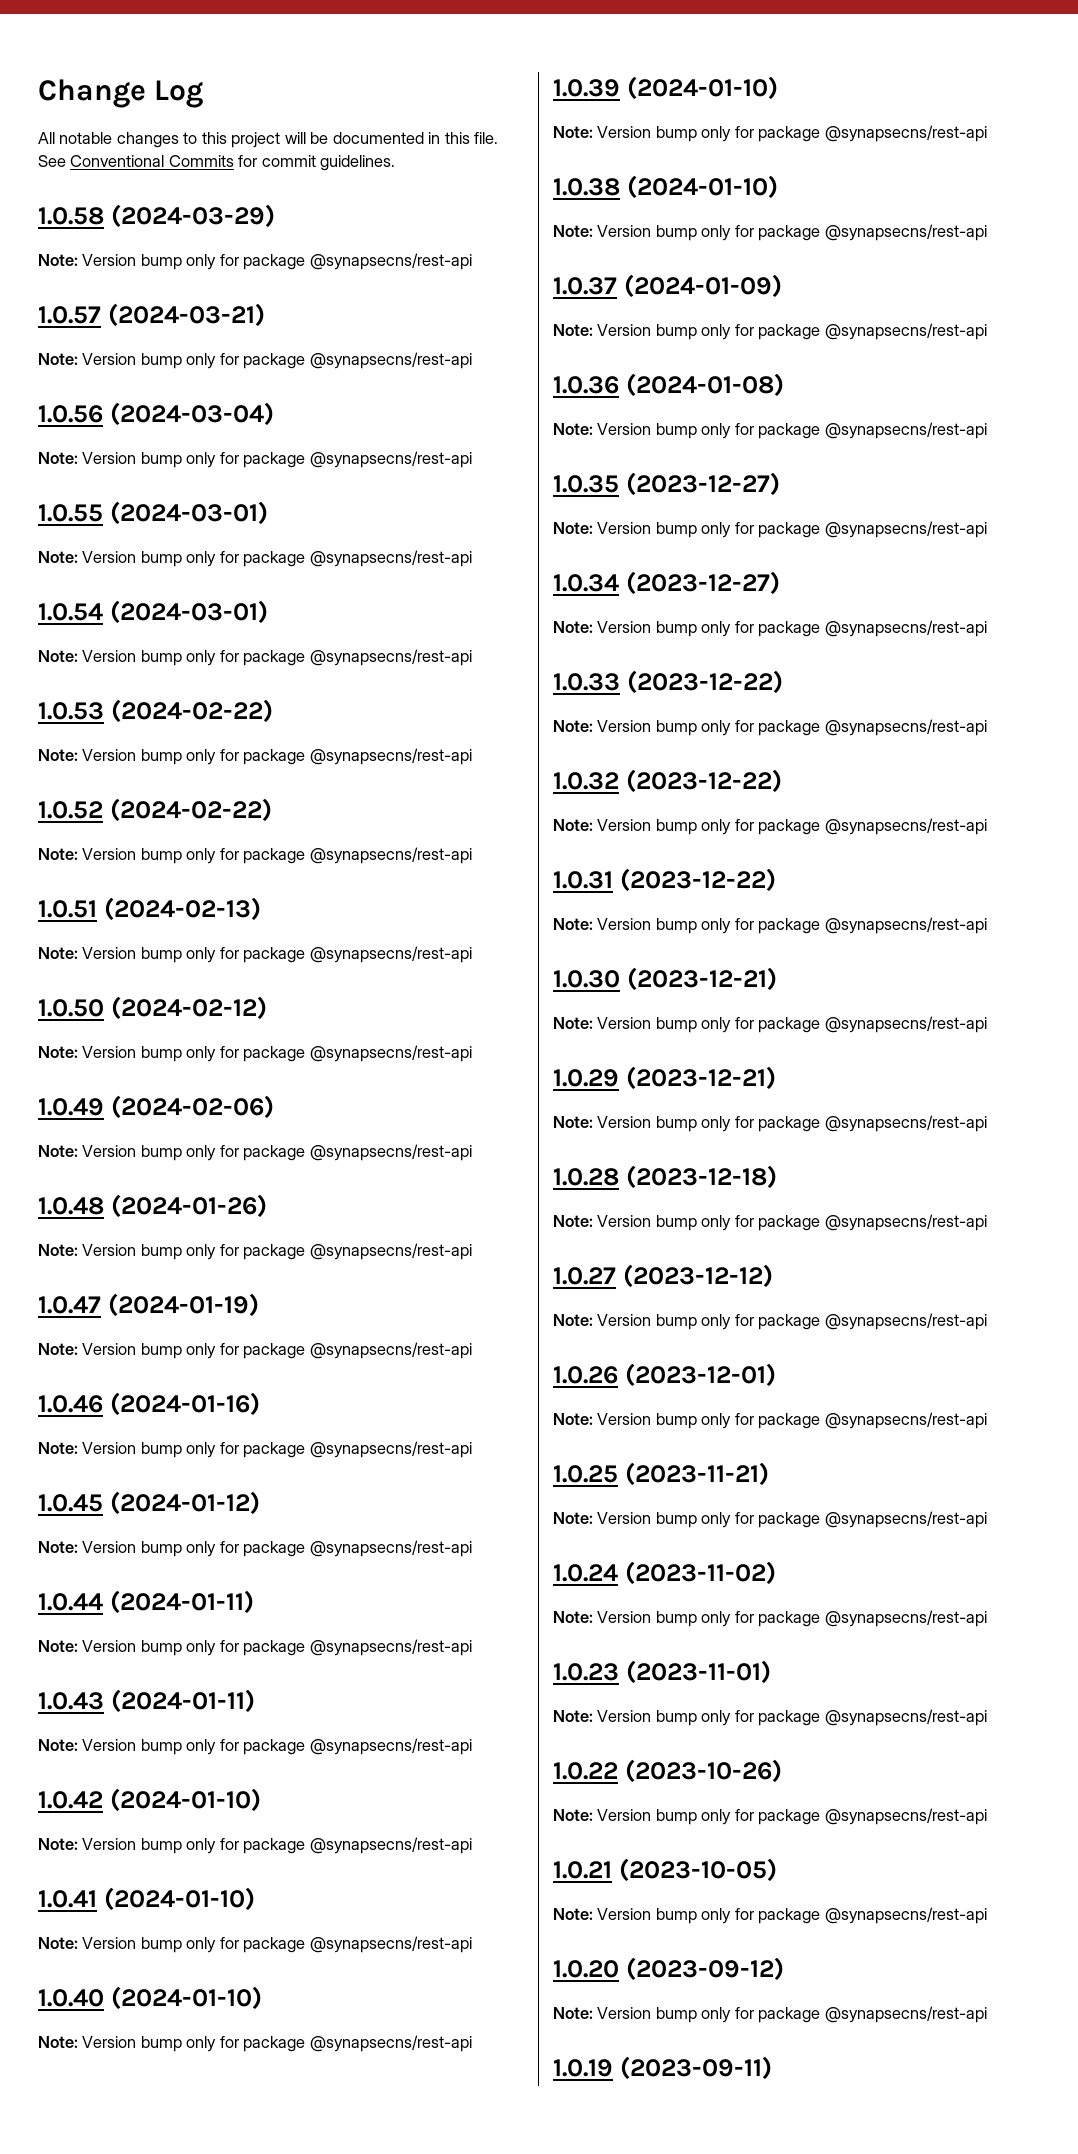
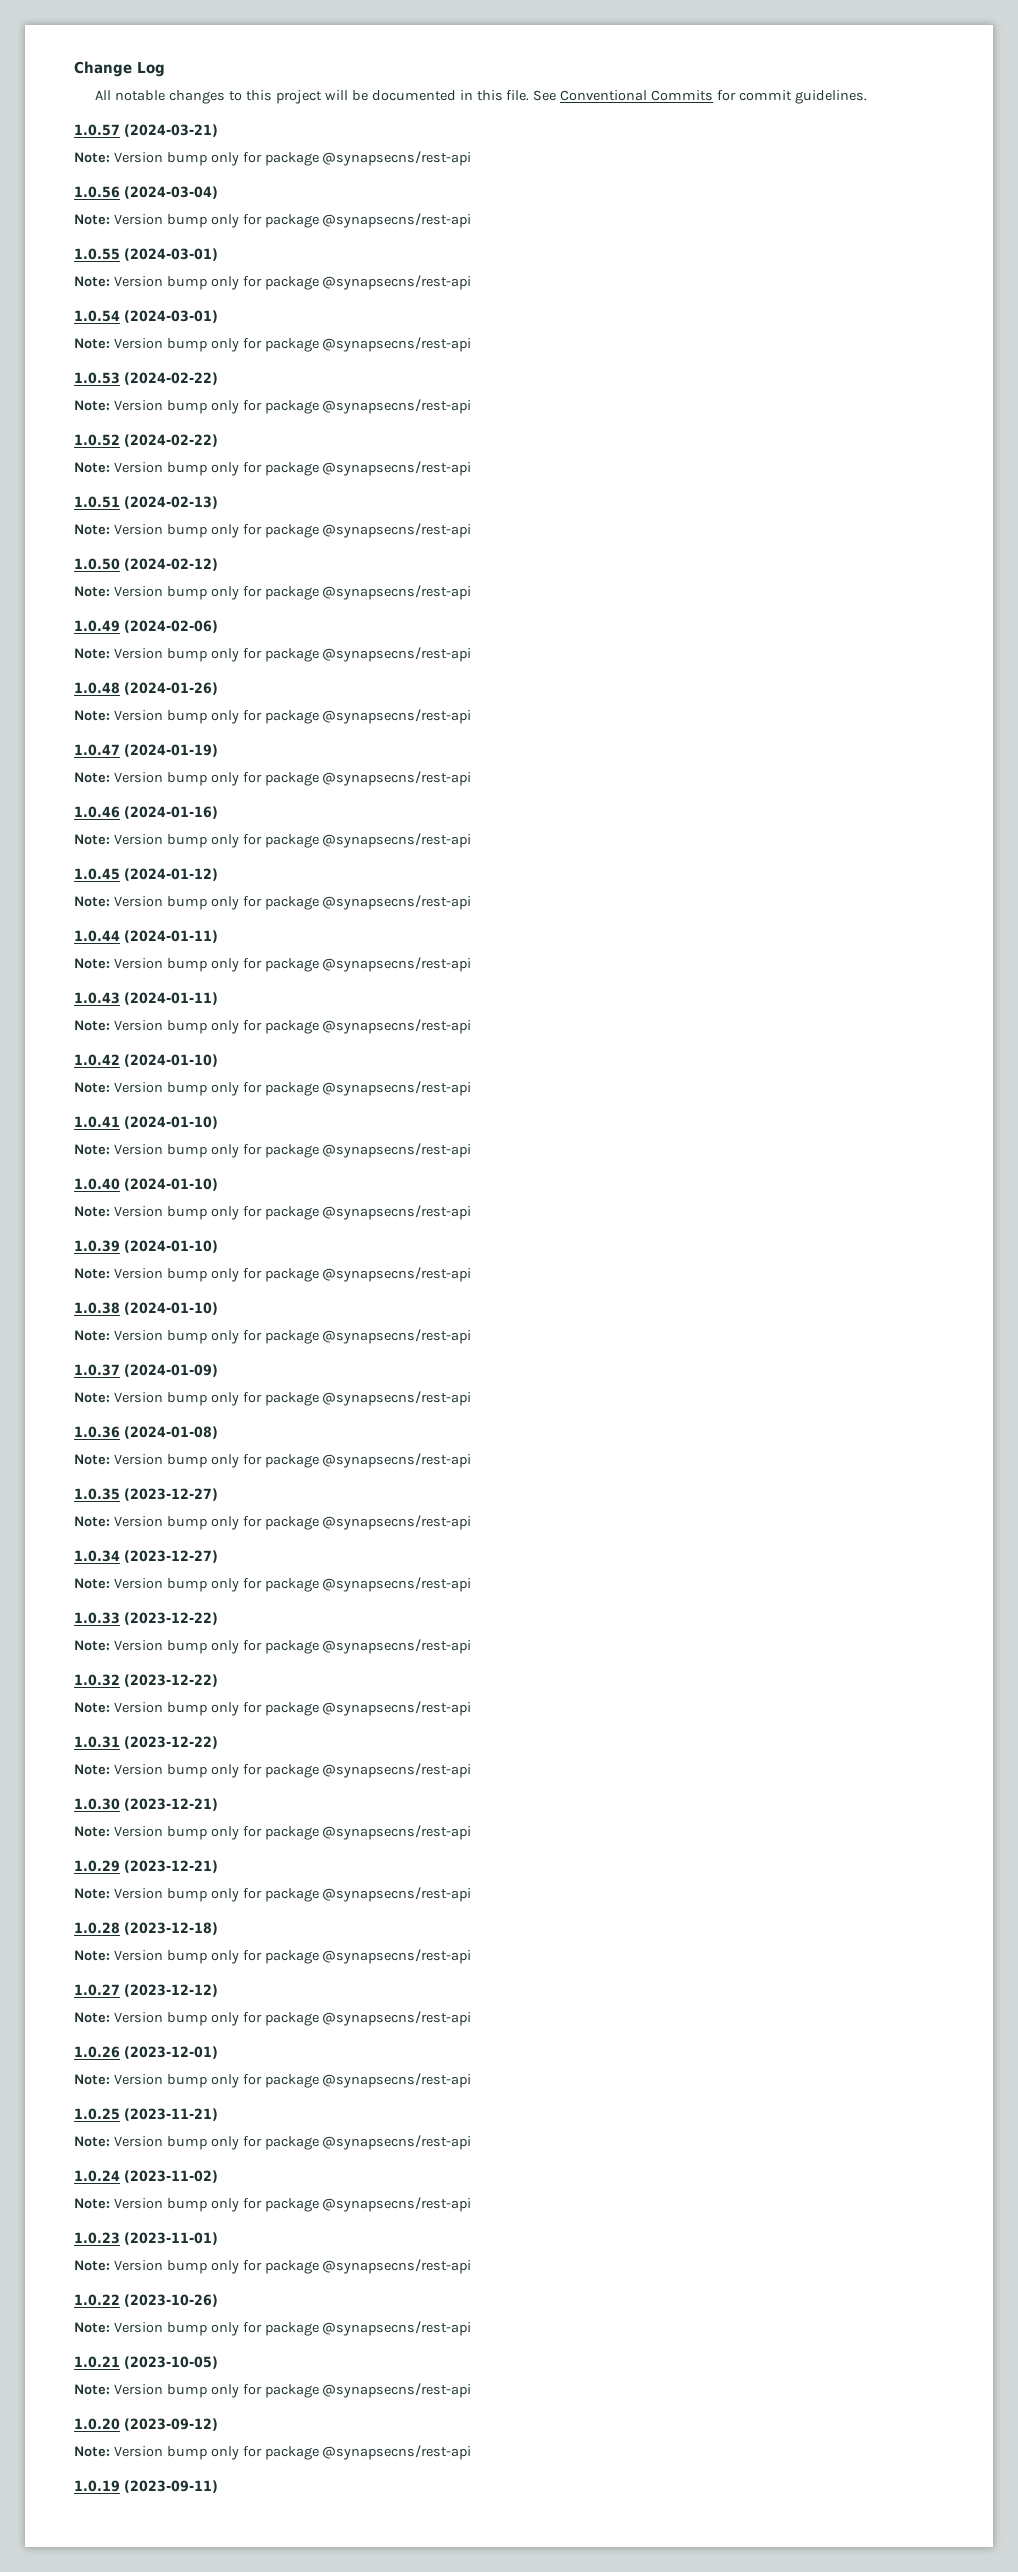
- 1.0.58 (2024-03-29)
- Note: Version bump only for package @synapsecns/rest-api

